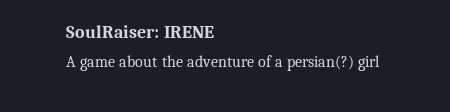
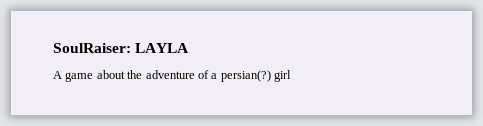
- SoulRaiser: IRENE
+ SoulRaiser: LAYLA

